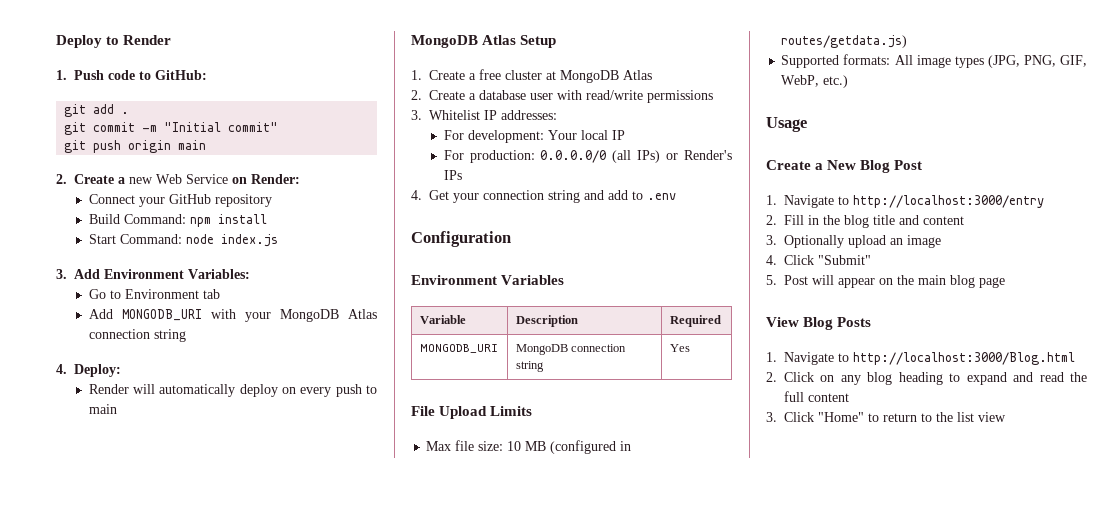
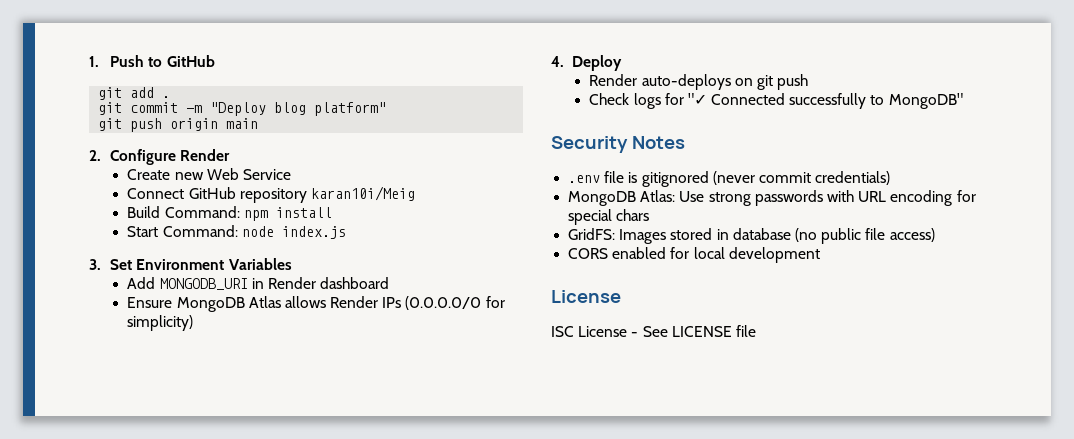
- Deploy to Render
- 1. Push code to GitHub:
+ 1. Push to GitHub
- git commit -m "Initial commit"
+ git commit -m "Deploy blog platform"
- 2. Create a new Web Service on Render:
+ 2. Configure Render
+ Create new Web Service
- Connect your GitHub repository
+ Connect GitHub repository karan10i/Meig
- 3. Add Environment Variables:
- Go to Environment tab
- Add MONGODB_URI with your MongoDB Atlas connection string
- 4. Deploy:
- Render will automatically deploy on every push to main
- MongoDB Atlas Setup
- 1. Create a free cluster at MongoDB Atlas
- 2. Create a database user with read/write permissions
- 3. Whitelist IP addresses:
- For development: Your local IP
- For production: 0.0.0.0/0 (all IPs) or Render's IPs
- 4. Get your connection string and add to .env
- Configuration
- Environment Variables
- Variable | Description | Required
- MONGODB_URI | MongoDB connection string | Yes
- File Upload Limits
- Max file size: 10 MB (configured in routes/getdata.js)
- Supported formats: All image types (JPG, PNG, GIF, WebP, etc.)
- Usage
- Create a New Blog Post
- 1. Navigate to http://localhost:3000/entry
- 2. Fill in the blog title and content
- 3. Optionally upload an image
- 4. Click "Submit"
- 5. Post will appear on the main blog page
- View Blog Posts
- 1. Navigate to http://localhost:3000/Blog.html
- 2. Click on any blog heading to expand and read the full content
- 3. Click "Home" to return to the list view
+ 3. Set Environment Variables
+ Add MONGODB_URI in Render dashboard
+ Ensure MongoDB Atlas allows Render IPs (0.0.0.0/0 for simplicity)
+ 4. Deploy
+ Render auto-deploys on git push
+ Check logs for "✓ Connected successfully to MongoDB"
+ Security Notes
+ .env file is gitignored (never commit credentials)
+ MongoDB Atlas: Use strong passwords with URL encoding for special chars
+ GridFS: Images stored in database (no public file access)
+ CORS enabled for local development
+ License
+ ISC License - See LICENSE file

